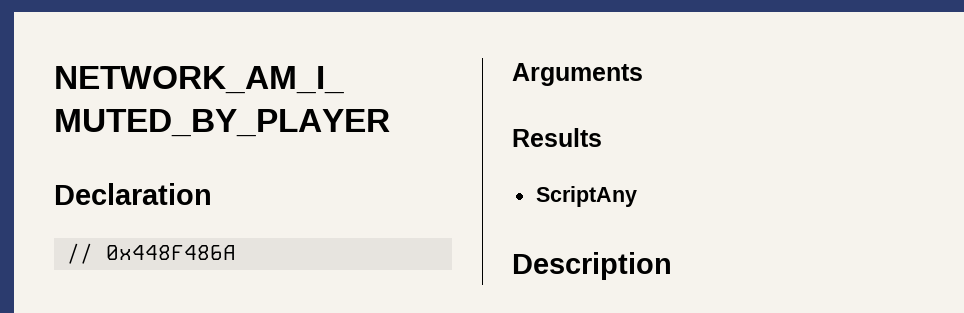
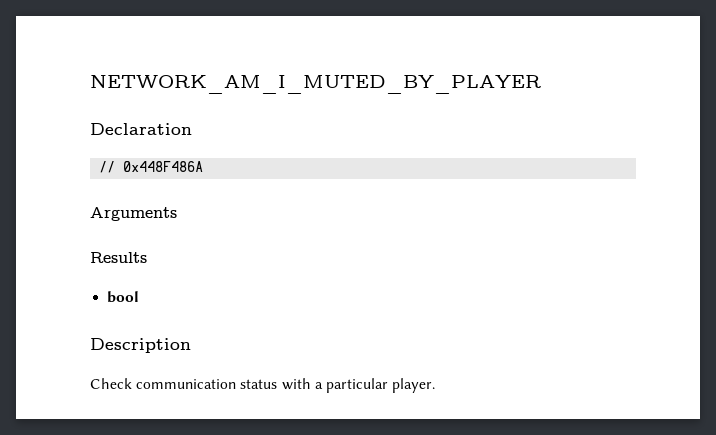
- ScriptAny
+ bool
+ Check communication status with a particular player.

